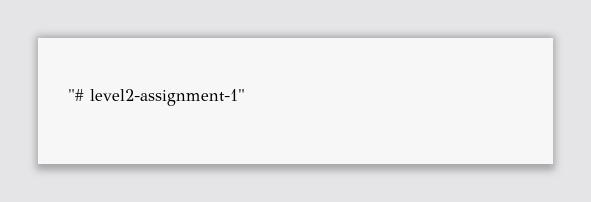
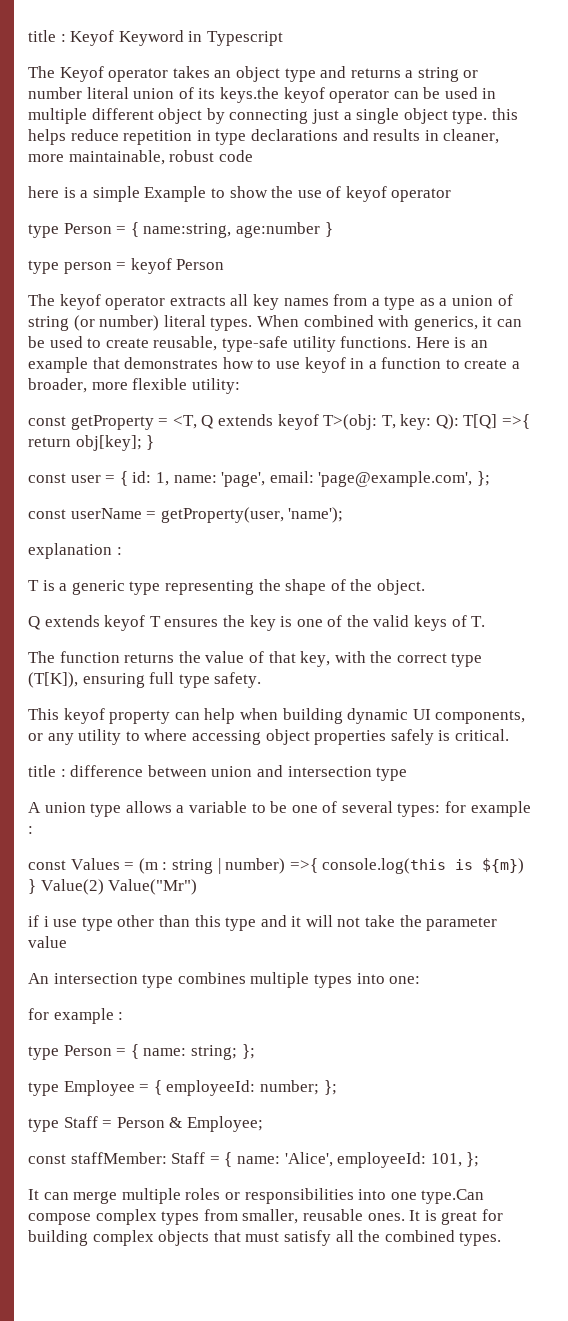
- "# level2-assignment-1"
+ title : Keyof Keyword in Typescript
+ The Keyof operator takes an object type and returns a string or number literal union of its keys.the keyof operator can be used in multiple different object by connecting just a single object type. this helps reduce repetition in type declarations and results in cleaner, more maintainable, robust code
+ here is a simple Example to show the use of keyof operator
+ type Person = { name:string, age:number }
+ type person = keyof Person
+ The keyof operator extracts all key names from a type as a union of string (or number) literal types. When combined with generics, it can be used to create reusable, type-safe utility functions. Here is an example that demonstrates how to use keyof in a function to create a broader, more flexible utility:
+ const getProperty = <T, Q extends keyof T>(obj: T, key: Q): T[Q] =>{ return obj[key]; }
+ const user = { id: 1, name: 'page', email: 'page@example.com', };
+ const userName = getProperty(user, 'name');
+ explanation :
+ T is a generic type representing the shape of the object.
+ Q extends keyof T ensures the key is one of the valid keys of T.
+ The function returns the value of that key, with the correct type (T[K]), ensuring full type safety.
+ This keyof property can help when building dynamic UI components, or any utility to where accessing object properties safely is critical.
+ title : difference between union and intersection type
+ A union type allows a variable to be one of several types: for example :
+ const Values = (m : string | number) =>{ console.log(this is ${m}) } Value(2) Value("Mr")
+ if i use type other than this type and it will not take the parameter value
+ An intersection type combines multiple types into one:
+ for example :
+ type Person = { name: string; };
+ type Employee = { employeeId: number; };
+ type Staff = Person & Employee;
+ const staffMember: Staff = { name: 'Alice', employeeId: 101, };
+ It can merge multiple roles or responsibilities into one type.Can compose complex types from smaller, reusable ones. It is great for building complex objects that must satisfy all the combined types.

